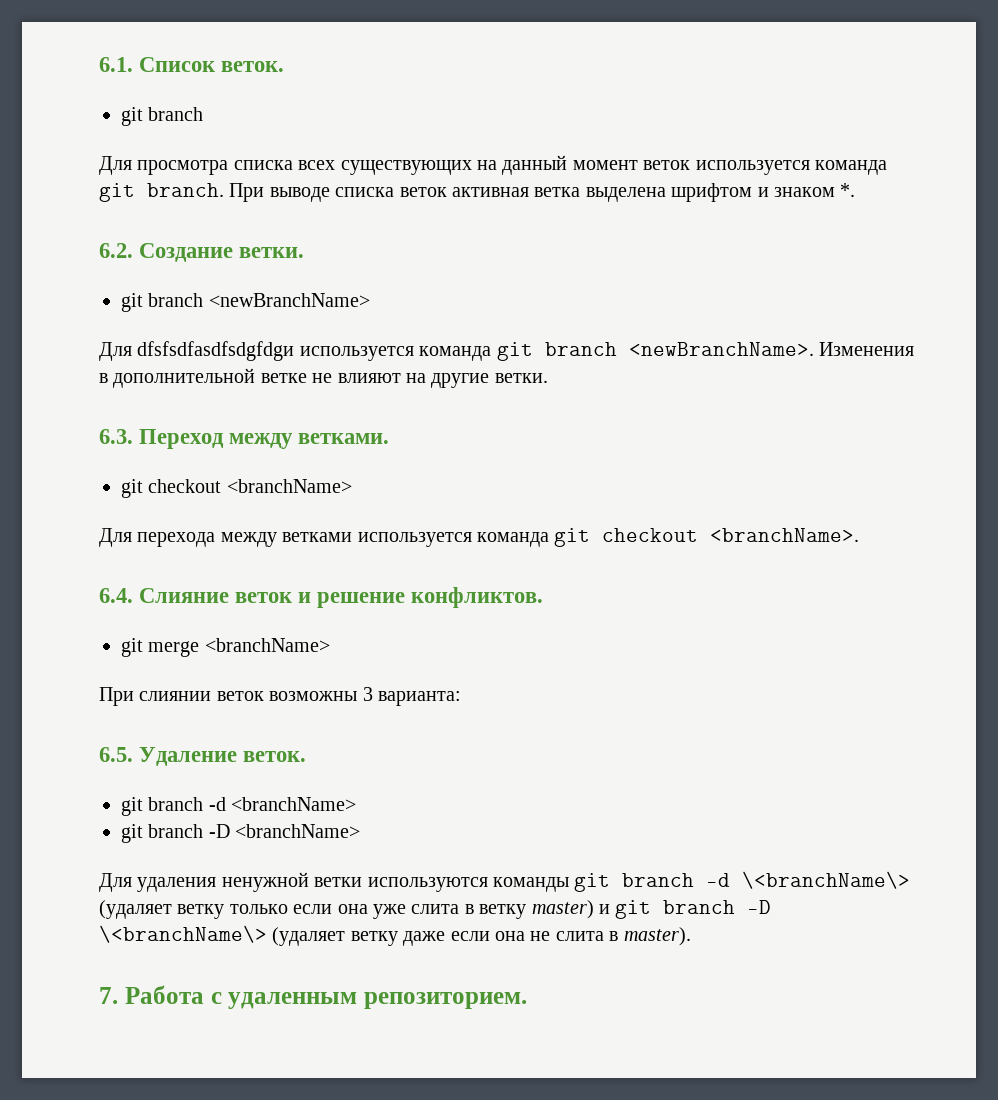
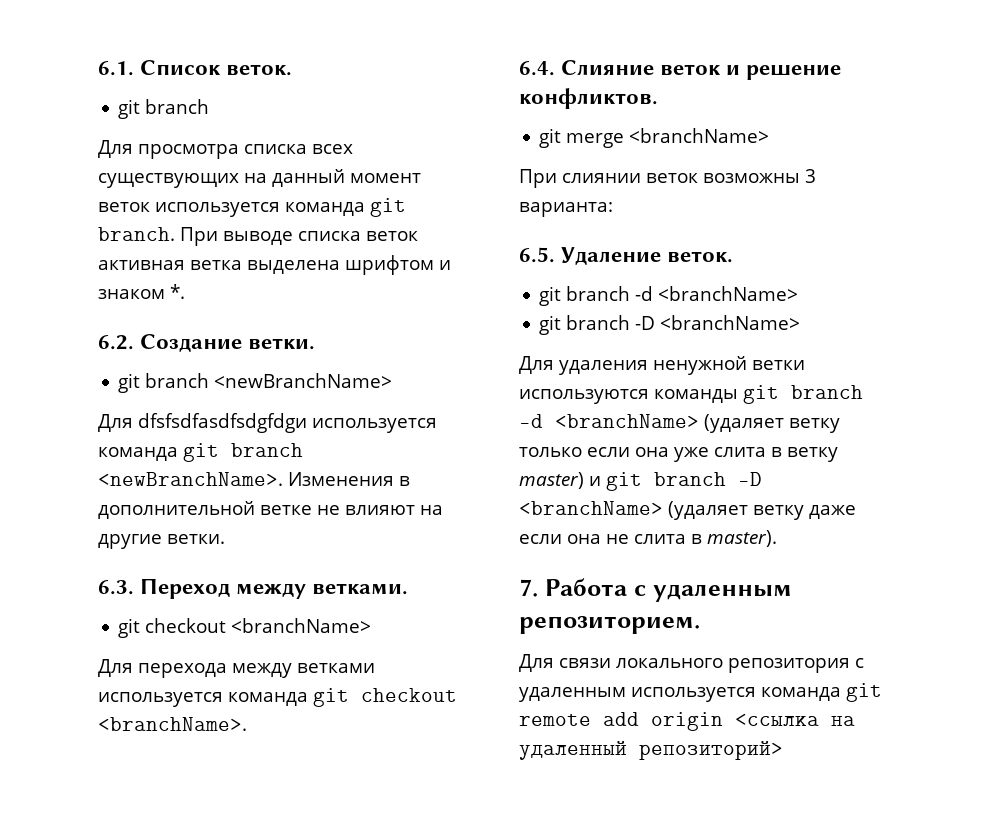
- Для удаления ненужной ветки используются команды git branch -d \<branchName\> (удаляет ветку только если она уже слита в ветку master) и git branch -D \<branchName\> (удаляет ветку даже если она не слита в master).
+ Для удаления ненужной ветки используются команды git branch -d <branchName> (удаляет ветку только если она уже слита в ветку master) и git branch -D <branchName> (удаляет ветку даже если она не слита в master).
+ Для связи локального репозитория с удаленным используется команда git remote add origin <ссылка на удаленный репозиторий>

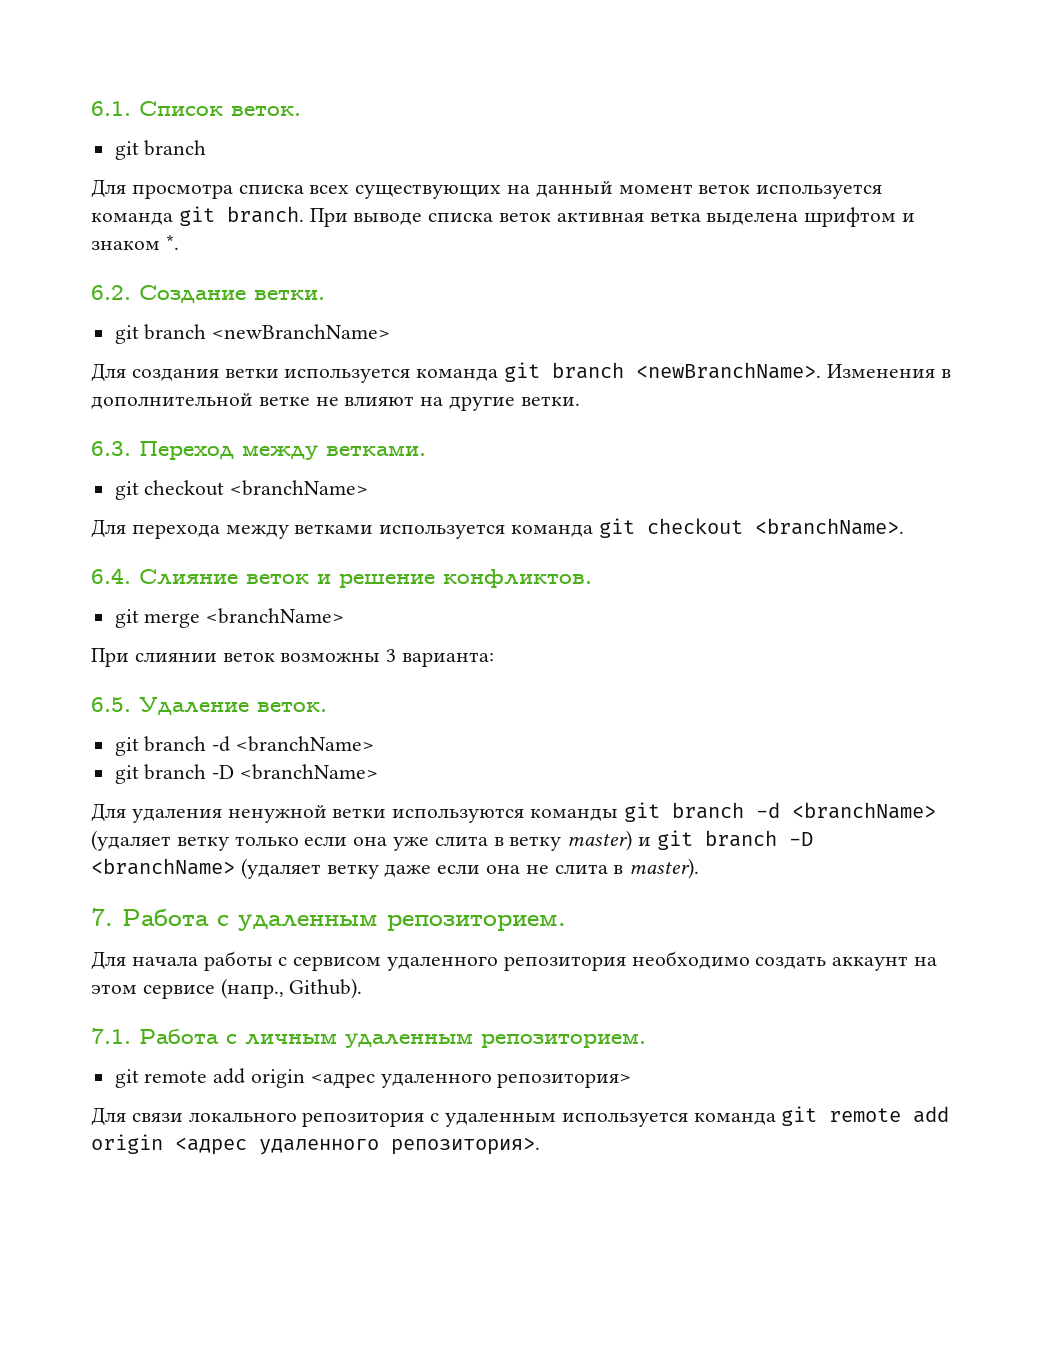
- Для dfsfsdfasdfsdgfdgи используется команда git branch <newBranchName>.
+ Для создания ветки используется команда git branch <newBranchName>.
+ Для начала работы с сервисом удаленного репозитория необходимо создать аккаунт на этом сервисе (напр., Github).
+ 7.1. Работа с личным удаленным репозиторием.
+ git remote add origin <адрес удаленного репозитория>
- Для связи локального репозитория с удаленным используется команда git remote add origin <ссылка на удаленный репозиторий>
+ Для связи локального репозитория с удаленным используется команда git remote add origin <адрес удаленного репозитория>.

